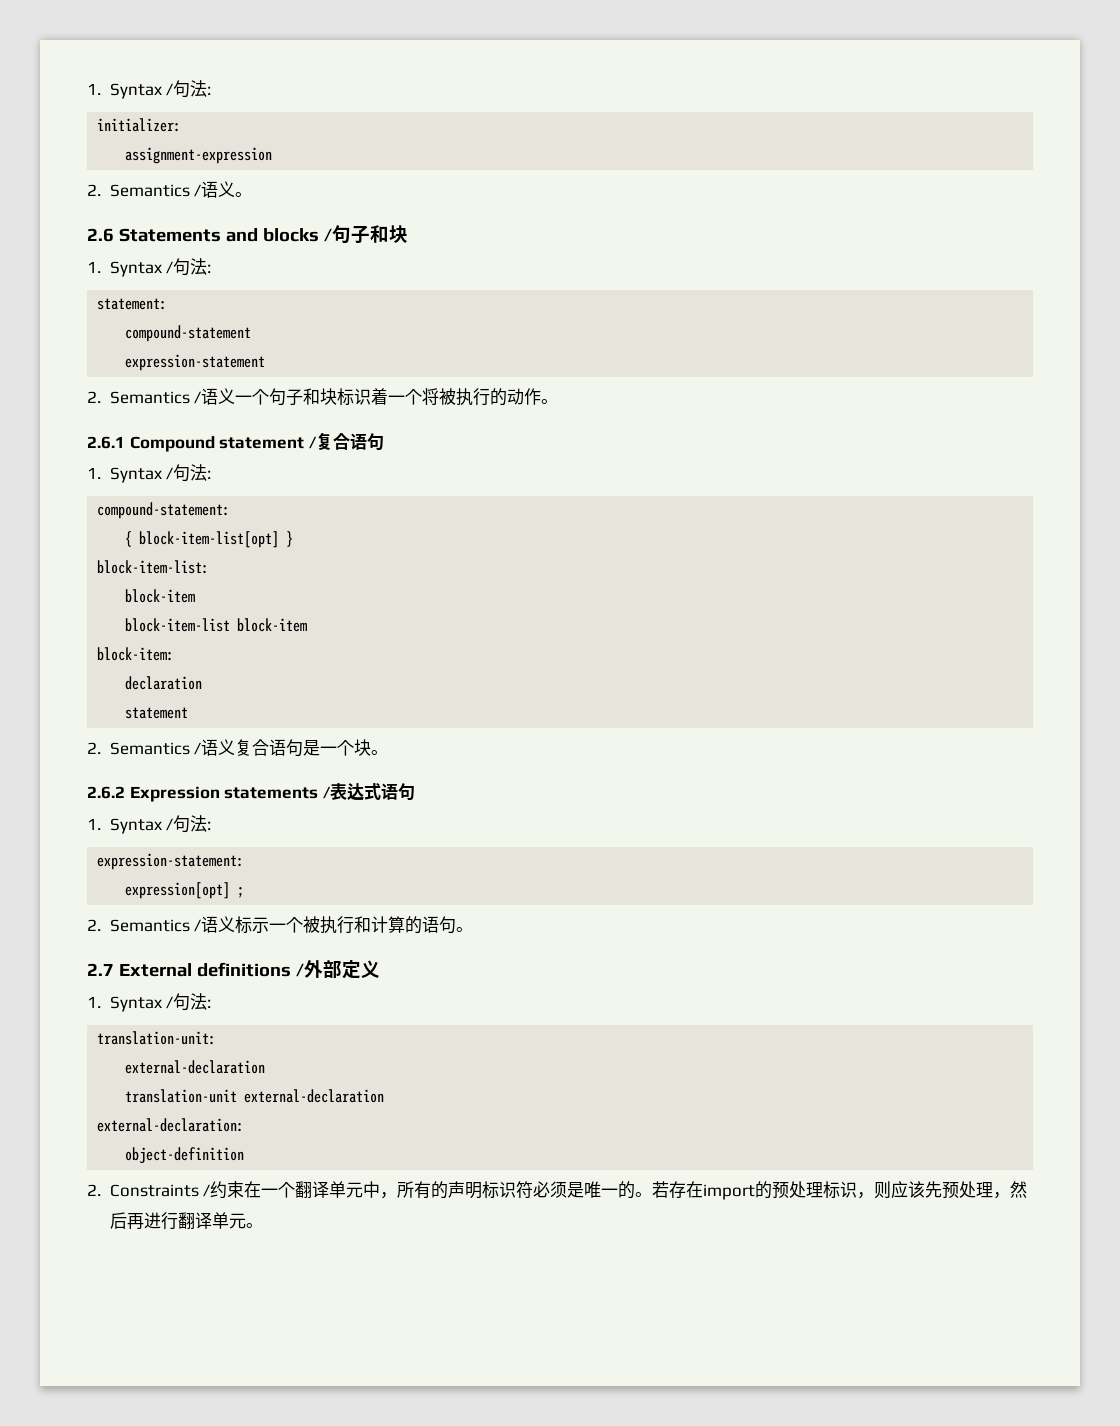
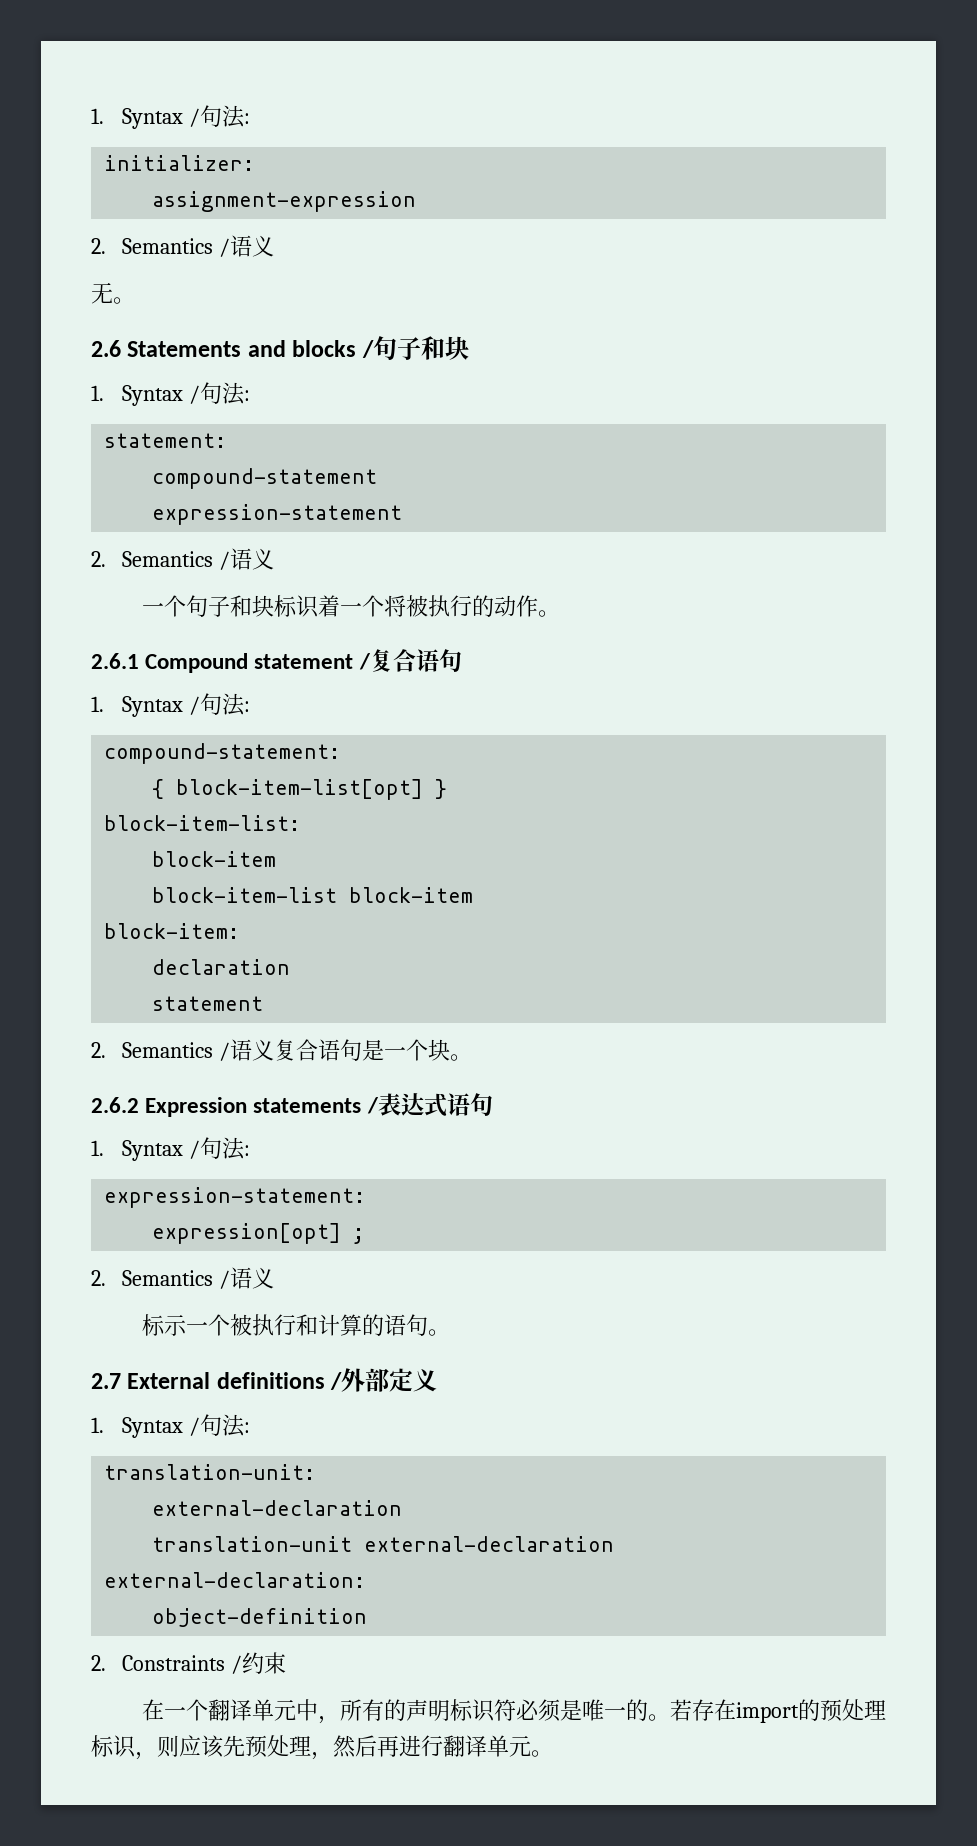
  assignment-expression
- 2. Semantics /语义。
+ 2. Semantics /语义
+ 无。
  expression-statement
- 2. Semantics /语义一个句子和块标识着一个将被执行的动作。
+ 2. Semantics /语义
+ 一个句子和块标识着一个将被执行的动作。
  expression[opt] ;
- 2. Semantics /语义标示一个被执行和计算的语句。
+ 2. Semantics /语义
+ 标示一个被执行和计算的语句。
- 2. Constraints /约束在一个翻译单元中，所有的声明标识符必须是唯一的。
+ 2. Constraints /约束
+ 在一个翻译单元中，所有的声明标识符必须是唯一的。

